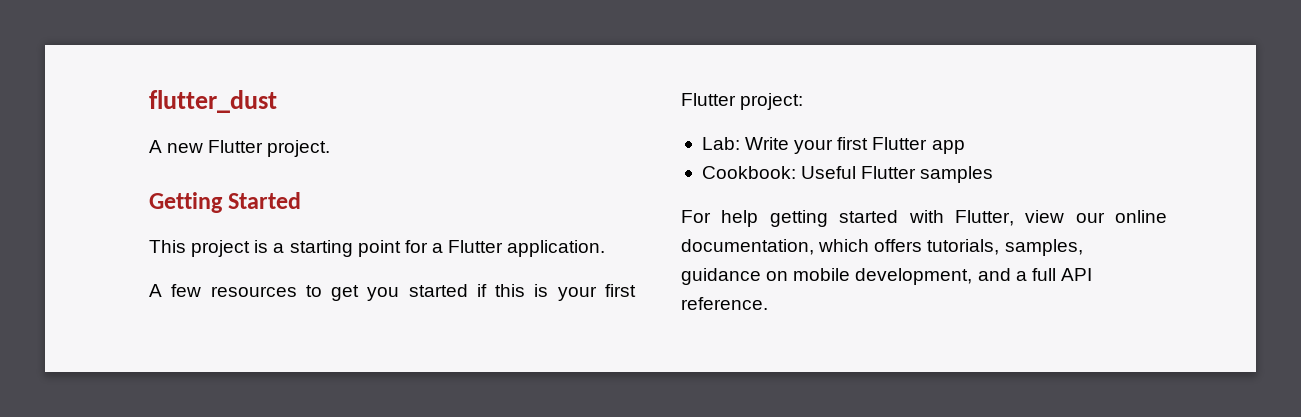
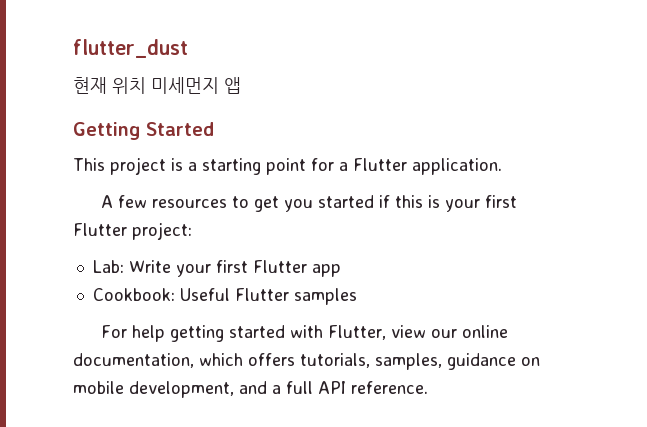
- A new Flutter project.
+ 현재 위치 미세먼지 앱

